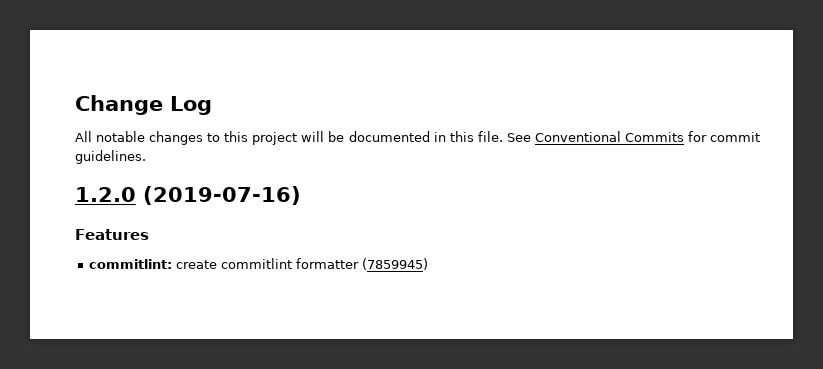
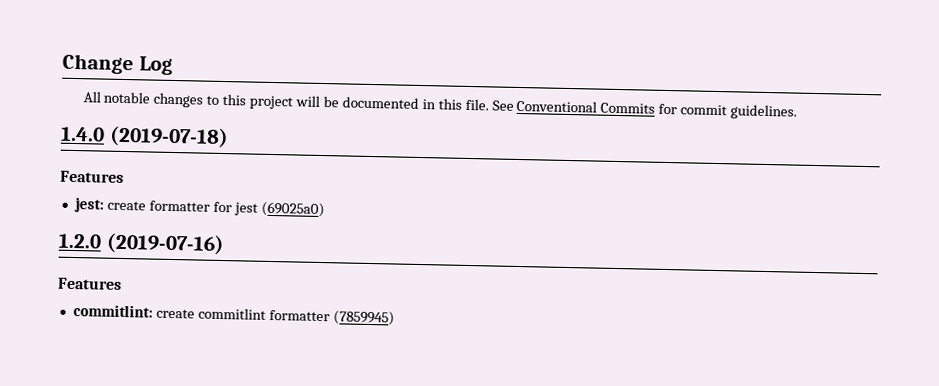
+ 1.4.0 (2019-07-18)
+ Features
+ jest: create formatter for jest (69025a0)

